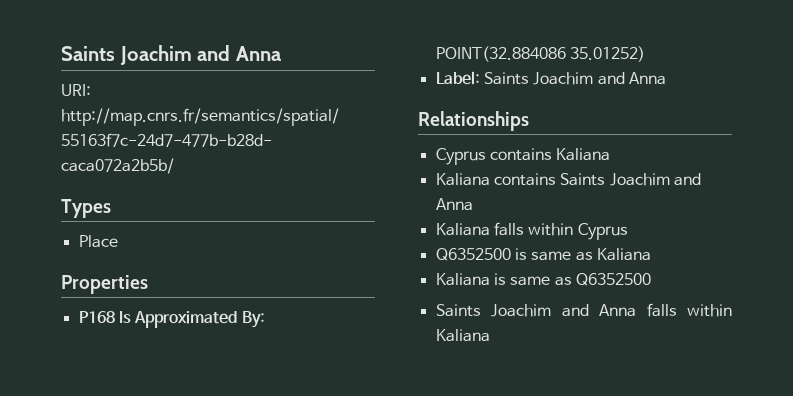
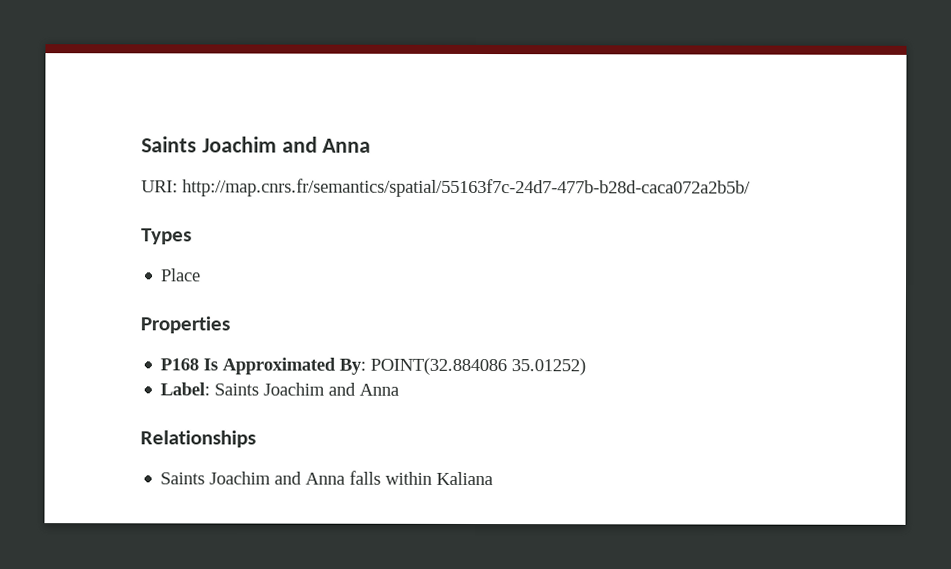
- Cyprus contains Kaliana
- Kaliana contains Saints Joachim and Anna
- Kaliana falls within Cyprus
- Q6352500 is same as Kaliana
- Kaliana is same as Q6352500

